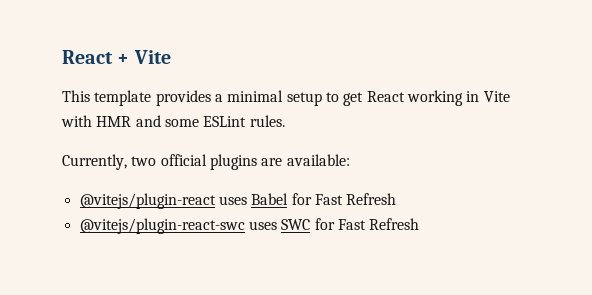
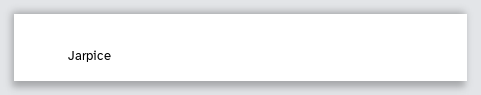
- React + Vite
- This template provides a minimal setup to get React working in Vite with HMR and some ESLint rules.
- Currently, two official plugins are available:
- @vitejs/plugin-react uses Babel for Fast Refresh
- @vitejs/plugin-react-swc uses SWC for Fast Refresh
+ Jarpice

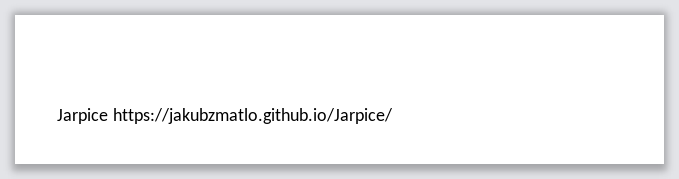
- Jarpice
+ Jarpice https://jakubzmatlo.github.io/Jarpice/

